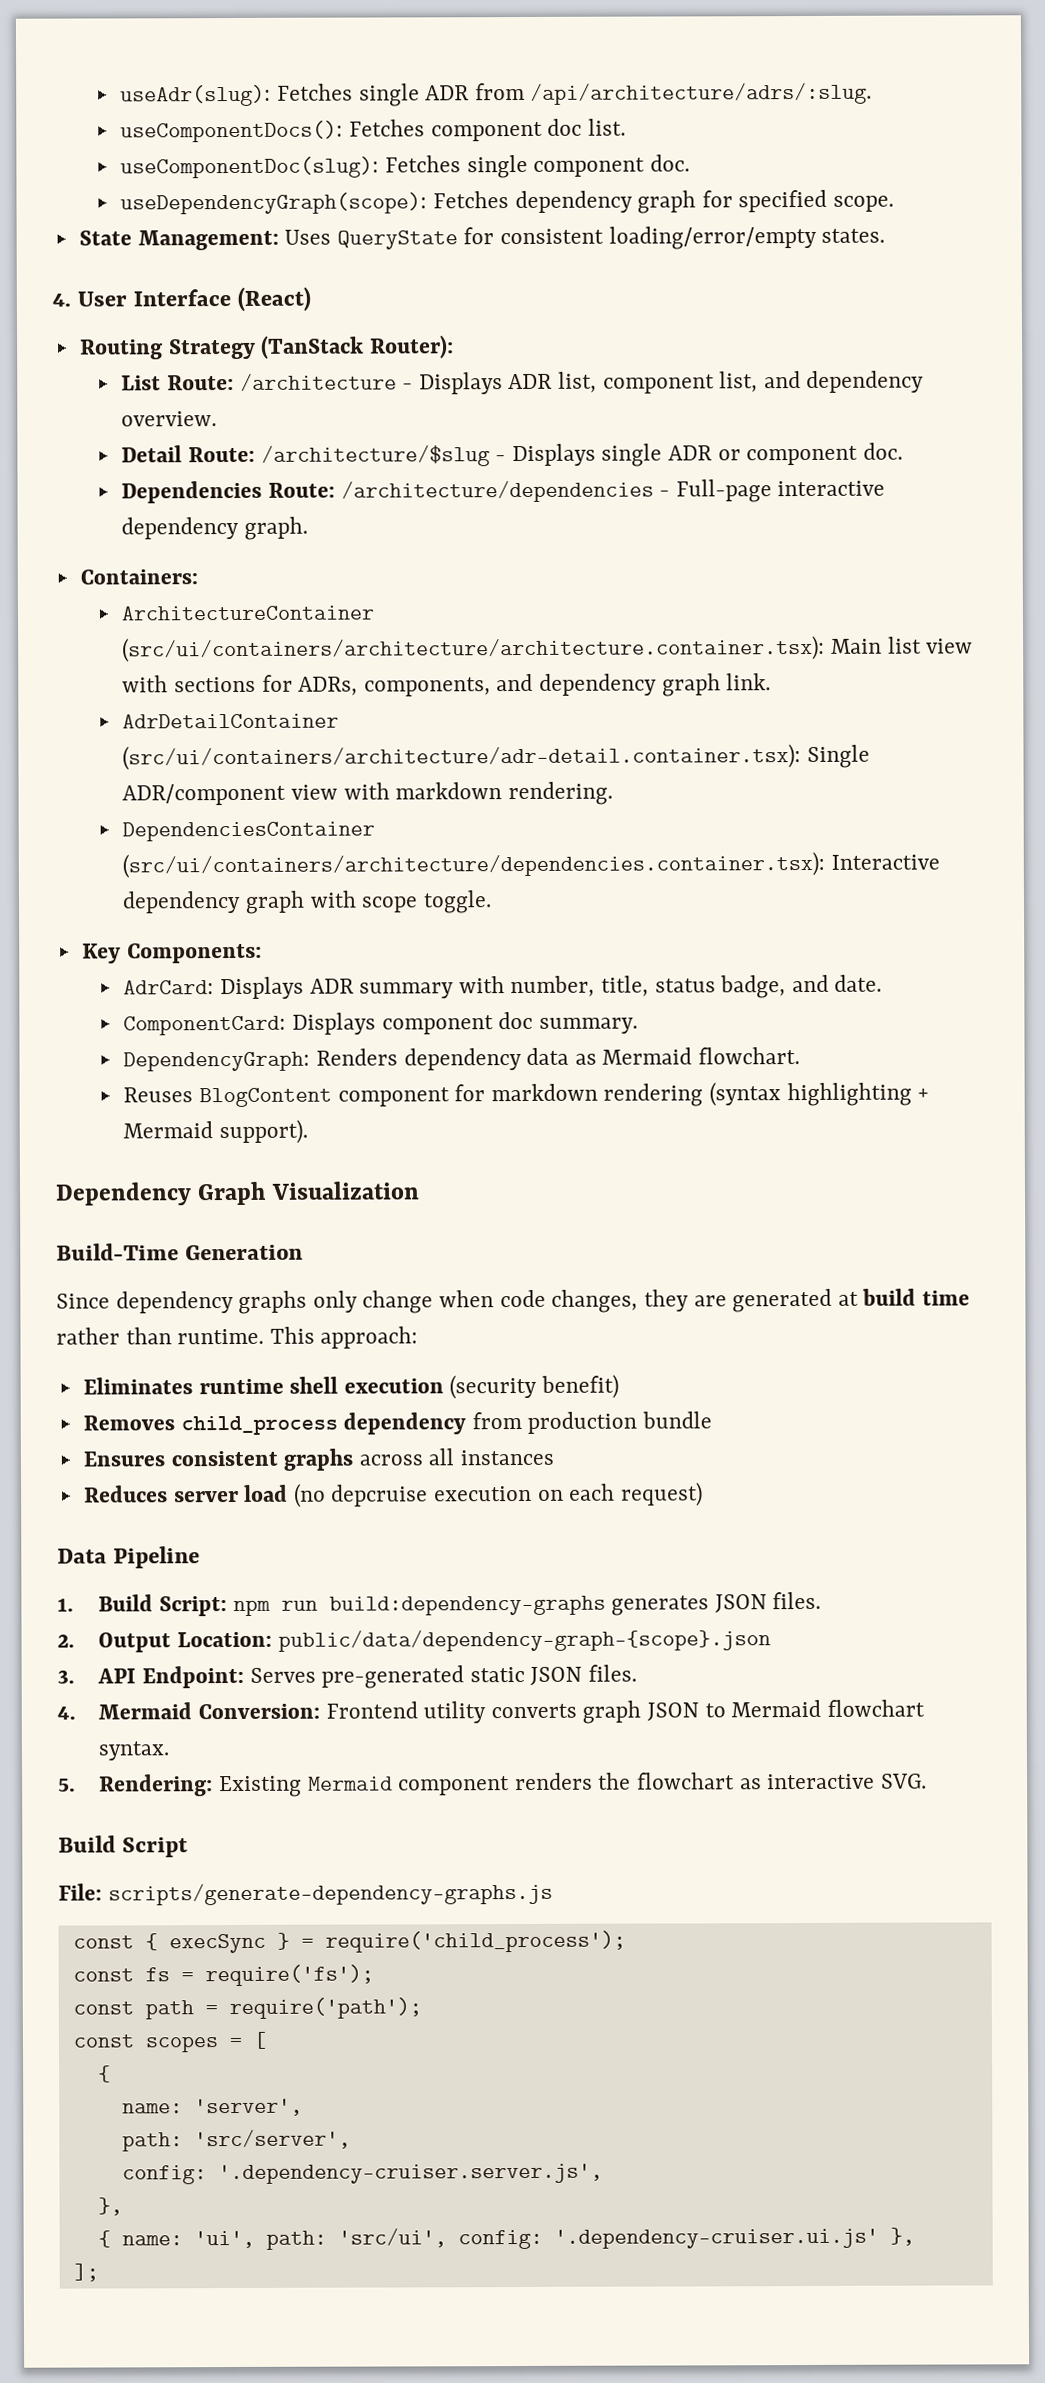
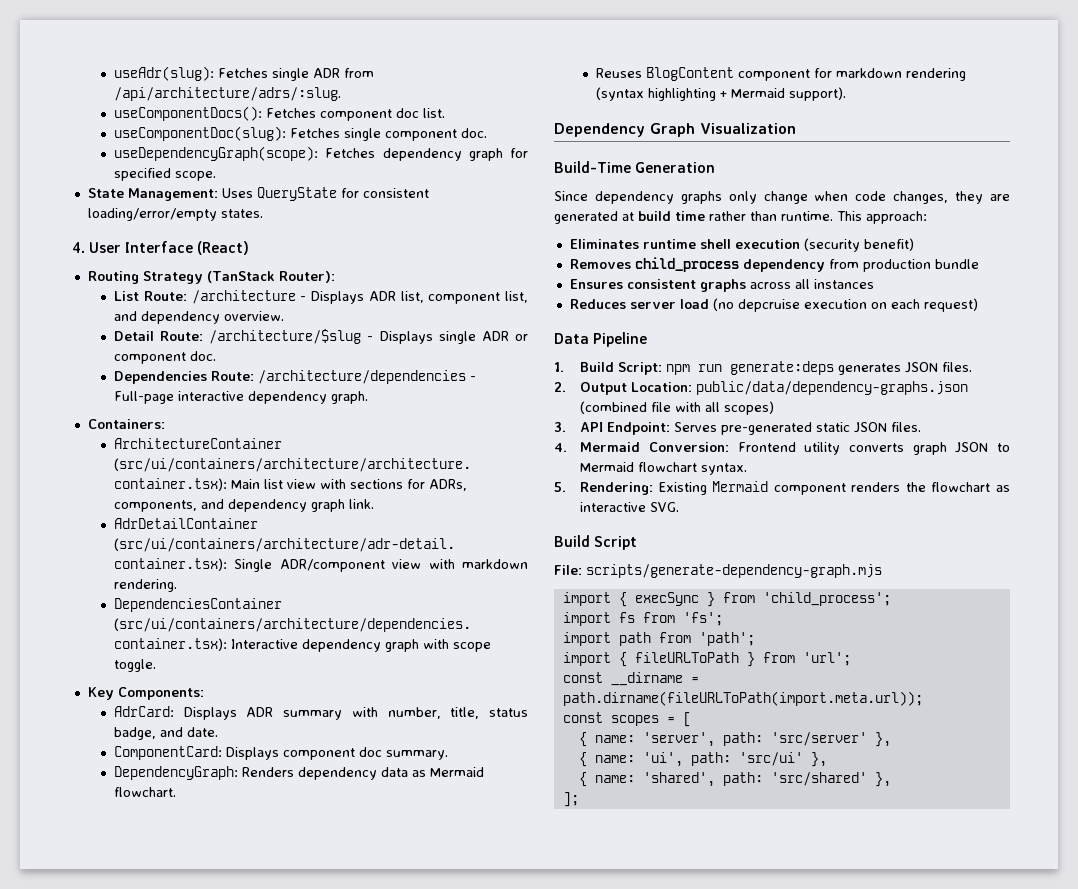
- 1. Build Script: npm run build:dependency-graphs generates JSON files.
+ 1. Build Script: npm run generate:deps generates JSON files.
- 2. Output Location: public/data/dependency-graph-{scope}.json
+ 2. Output Location: public/data/dependency-graphs.json (combined file with all scopes)
- File: scripts/generate-dependency-graphs.js
- const { execSync } = require('child_process');
- const fs = require('fs');
- const path = require('path');
+ File: scripts/generate-dependency-graph.mjs
+ import { execSync } from 'child_process';
+ import fs from 'fs';
+ import path from 'path';
+ import { fileURLToPath } from 'url';
+ const __dirname = path.dirname(fileURLToPath(import.meta.url));
  const scopes = [
- {
- name: 'server',
- path: 'src/server',
- config: '.dependency-cruiser.server.js',
- },
+ { name: 'server', path: 'src/server' },
- { name: 'ui', path: 'src/ui', config: '.dependency-cruiser.ui.js' },
+ { name: 'ui', path: 'src/ui' },
+ { name: 'shared', path: 'src/shared' },

